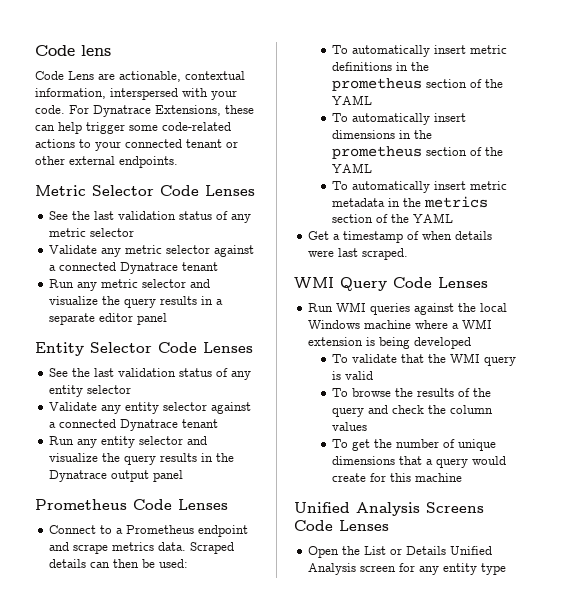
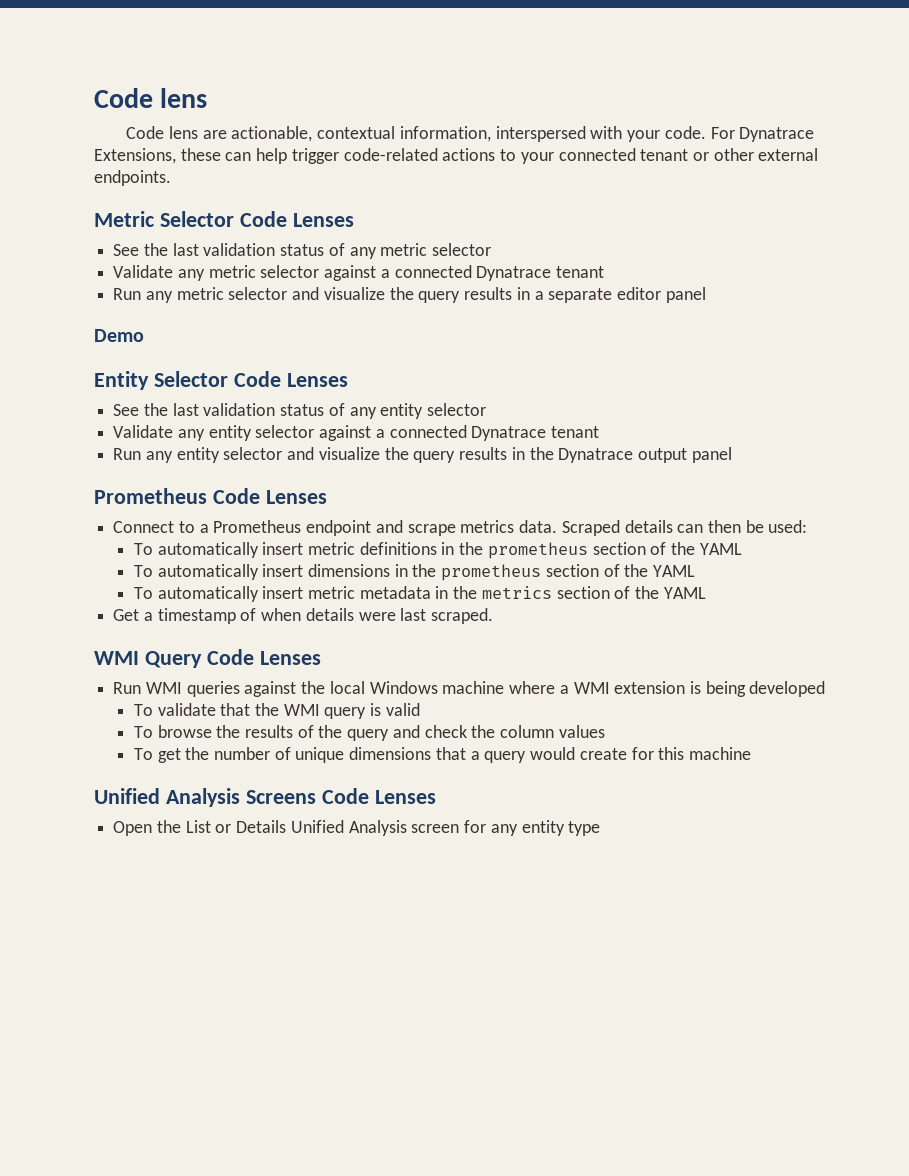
- Code Lens are actionable, contextual information, interspersed with your code.
+ Code lens are actionable, contextual information, interspersed with your code.
- For Dynatrace Extensions, these can help trigger some code-related actions to your connected tenant or other external endpoints.
+ For Dynatrace Extensions, these can help trigger code-related actions to your connected tenant or other external endpoints.
+ Demo

